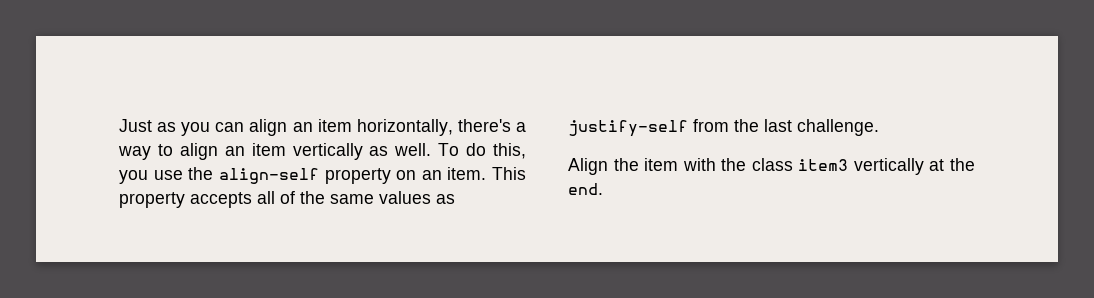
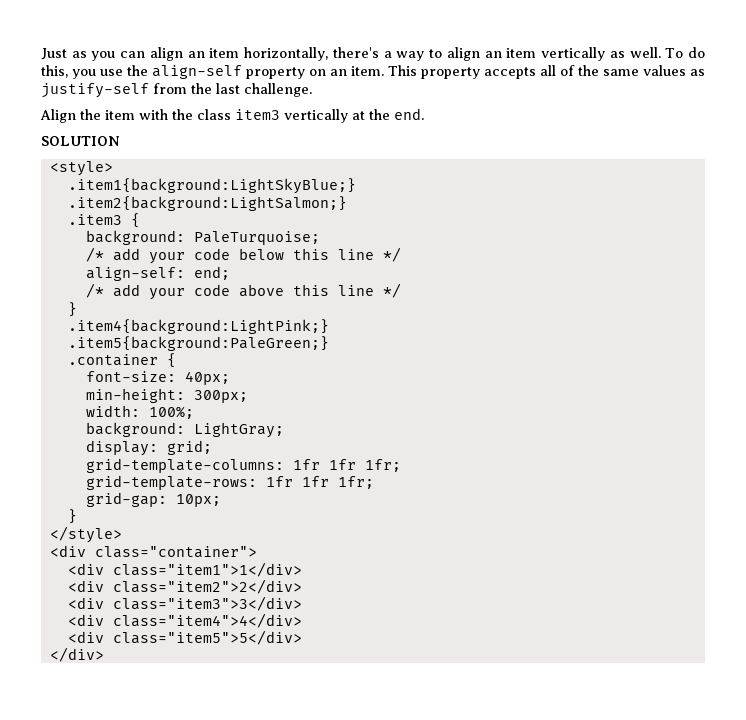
+ SOLUTION
+ <style>
+ .item1{background:LightSkyBlue;}
+ .item2{background:LightSalmon;}
+ .item3 {
+ background: PaleTurquoise;
+ /* add your code below this line */
+ align-self: end;
+ /* add your code above this line */
+ }
+ .item4{background:LightPink;}
+ .item5{background:PaleGreen;}
+ .container {
+ font-size: 40px;
+ min-height: 300px;
+ width: 100%;
+ background: LightGray;
+ display: grid;
+ grid-template-columns: 1fr 1fr 1fr;
+ grid-template-rows: 1fr 1fr 1fr;
+ grid-gap: 10px;
+ }
+ </style>
+ <div class="container">
+ <div class="item1">1</div>
+ <div class="item2">2</div>
+ <div class="item3">3</div>
+ <div class="item4">4</div>
+ <div class="item5">5</div>
+ </div>

